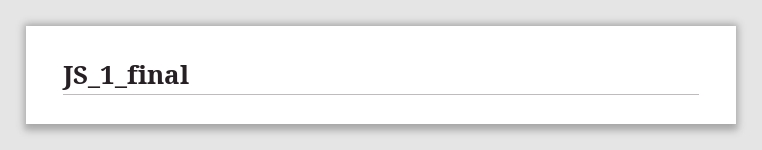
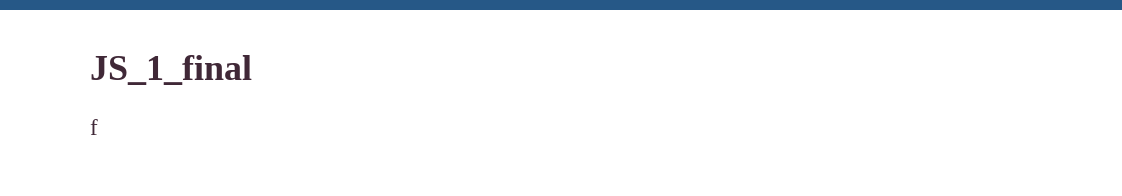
+ f

